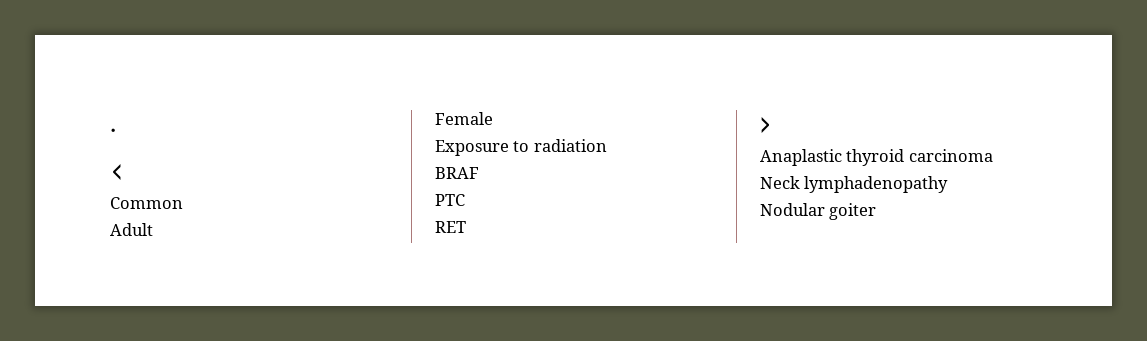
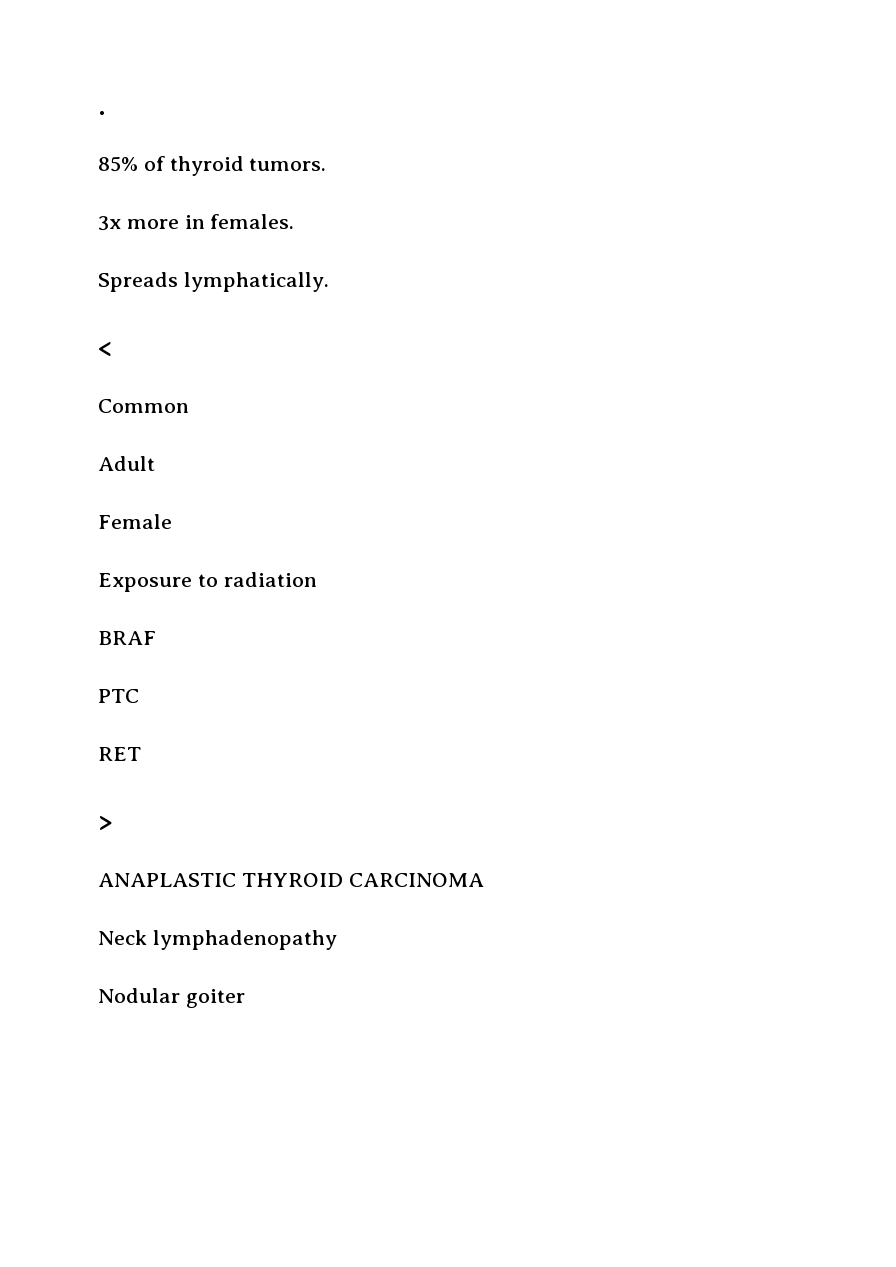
+ 85% of thyroid tumors.
+ 3x more in females.
+ Spreads lymphatically.
- Anaplastic thyroid carcinoma
+ ANAPLASTIC THYROID CARCINOMA

